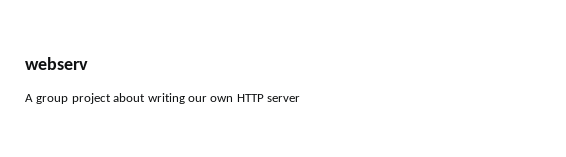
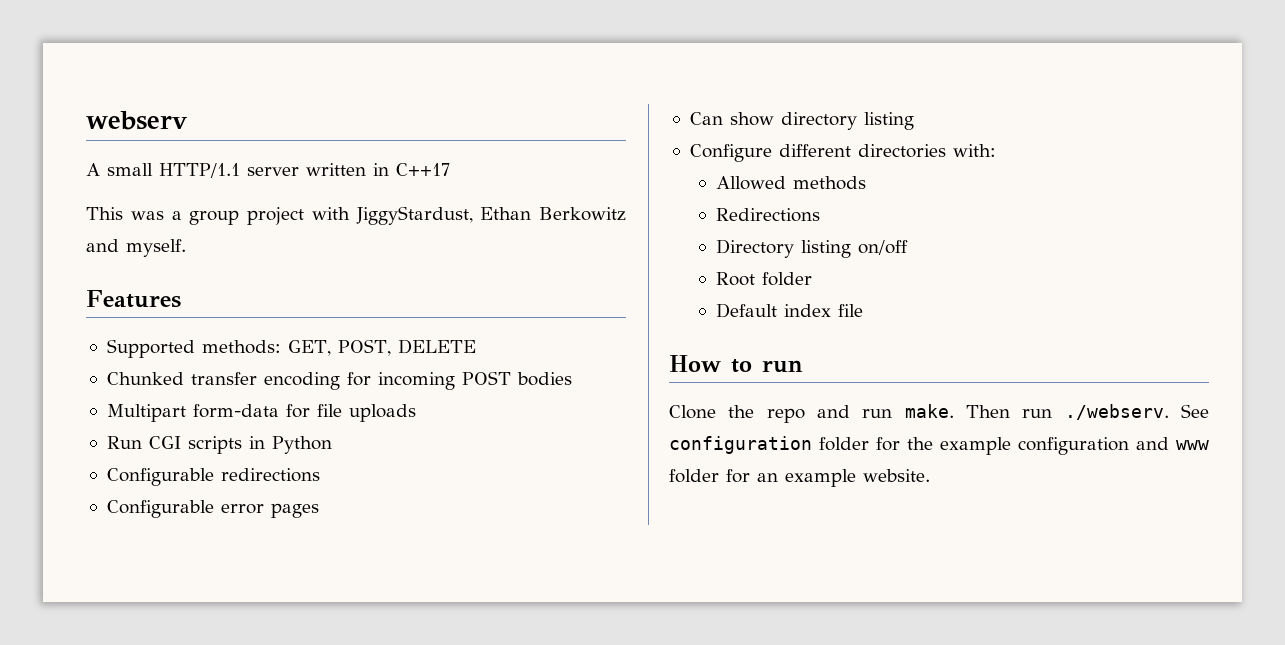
- A group project about writing our own HTTP server
+ A small HTTP/1.1 server written in C++17
+ This was a group project with JiggyStardust, Ethan Berkowitz and myself.
+ Features
+ Supported methods: GET, POST, DELETE
+ Chunked transfer encoding for incoming POST bodies
+ Multipart form-data for file uploads
+ Run CGI scripts in Python
+ Configurable redirections
+ Configurable error pages
+ Can show directory listing
+ Configure different directories with:
+ Allowed methods
+ Redirections
+ Directory listing on/off
+ Root folder
+ Default index file
+ How to run
+ Clone the repo and run make. Then run ./webserv. See configuration folder for the example configuration and www folder for an example website.

